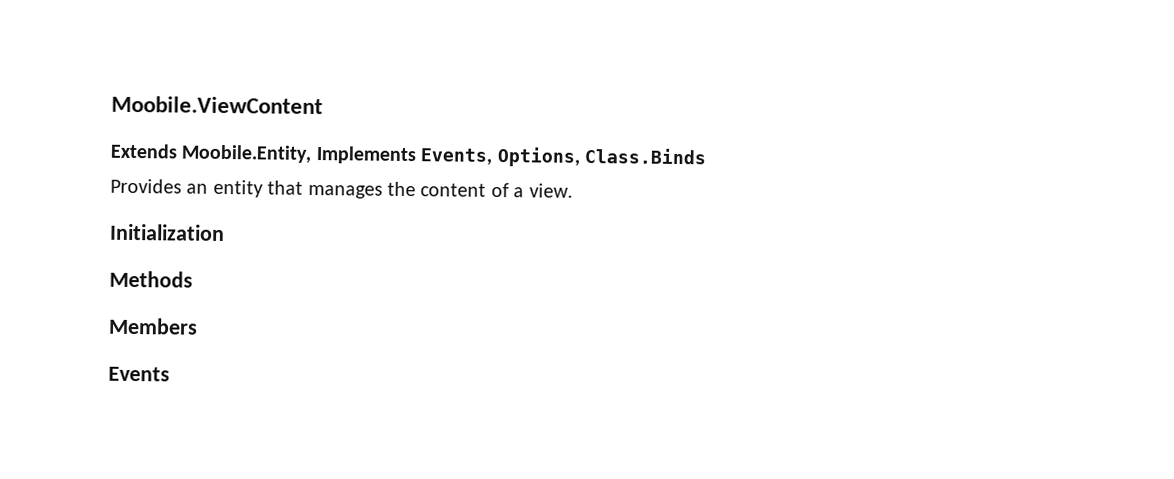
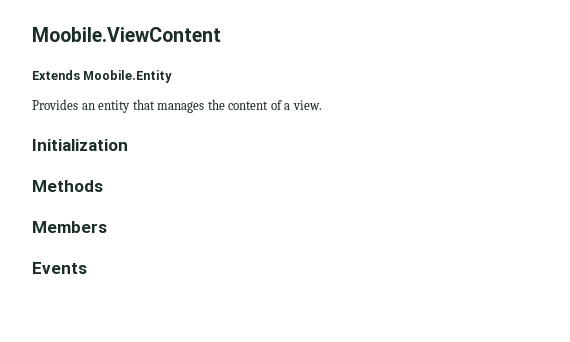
- Extends Moobile.Entity, Implements Events, Options, Class.Binds
+ Extends Moobile.Entity

